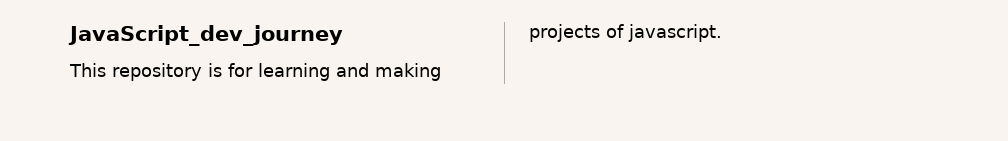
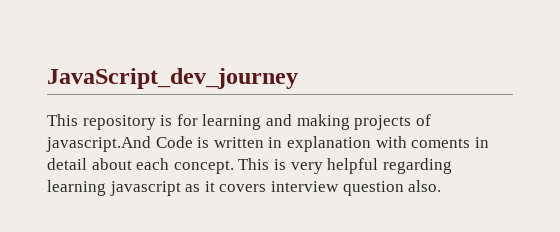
- This repository is for learning and making projects of javascript.
+ This repository is for learning and making projects of javascript.And Code is written in explanation with coments in detail about each concept. This is very helpful regarding learning javascript as it covers interview question also.

